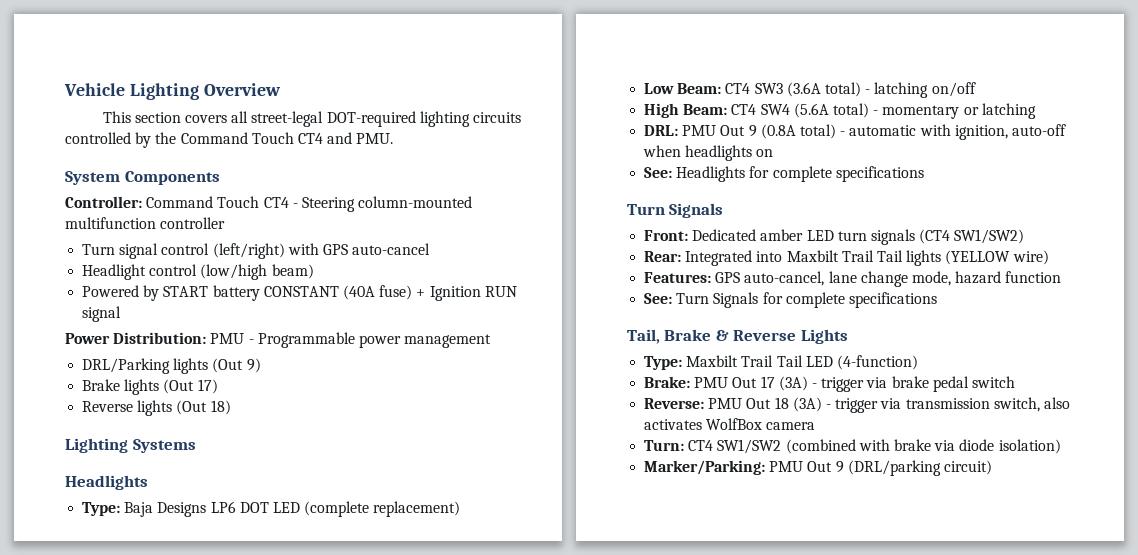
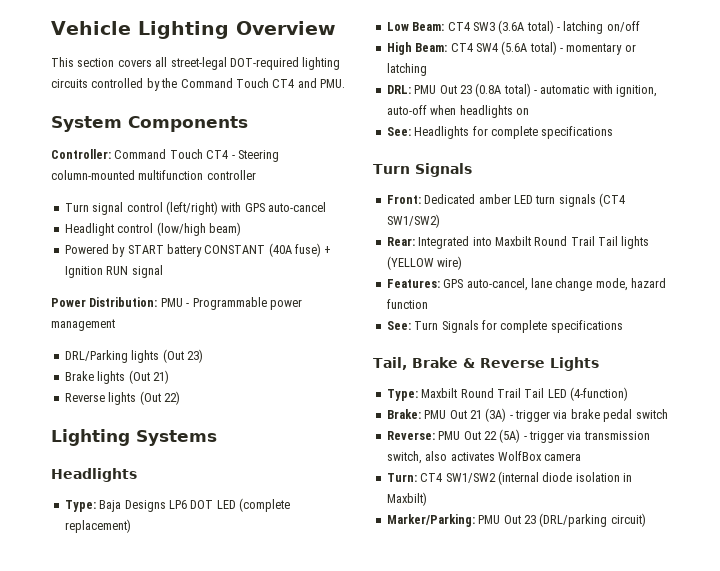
- DRL/Parking lights (Out 9)
+ DRL/Parking lights (Out 23)
- Brake lights (Out 17)
+ Brake lights (Out 21)
- Reverse lights (Out 18)
+ Reverse lights (Out 22)
- DRL: PMU Out 9 (0.8A total) - automatic with ignition, auto-off when headlights on
+ DRL: PMU Out 23 (0.8A total) - automatic with ignition, auto-off when headlights on
- Rear: Integrated into Maxbilt Trail Tail lights (YELLOW wire)
+ Rear: Integrated into Maxbilt Round Trail Tail lights (YELLOW wire)
- Type: Maxbilt Trail Tail LED (4-function)
+ Type: Maxbilt Round Trail Tail LED (4-function)
- Brake: PMU Out 17 (3A) - trigger via brake pedal switch
+ Brake: PMU Out 21 (3A) - trigger via brake pedal switch
- Reverse: PMU Out 18 (3A) - trigger via transmission switch, also activates WolfBox camera
+ Reverse: PMU Out 22 (5A) - trigger via transmission switch, also activates WolfBox camera
- Turn: CT4 SW1/SW2 (combined with brake via diode isolation)
+ Turn: CT4 SW1/SW2 (internal diode isolation in Maxbilt)
- Marker/Parking: PMU Out 9 (DRL/parking circuit)
+ Marker/Parking: PMU Out 23 (DRL/parking circuit)

